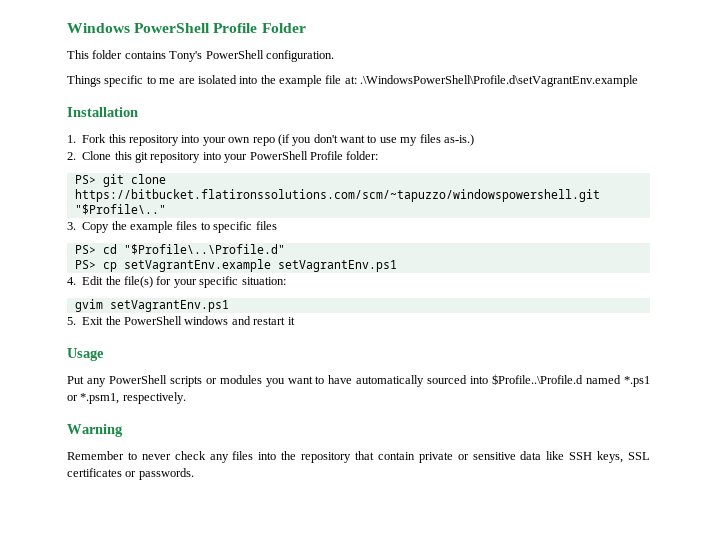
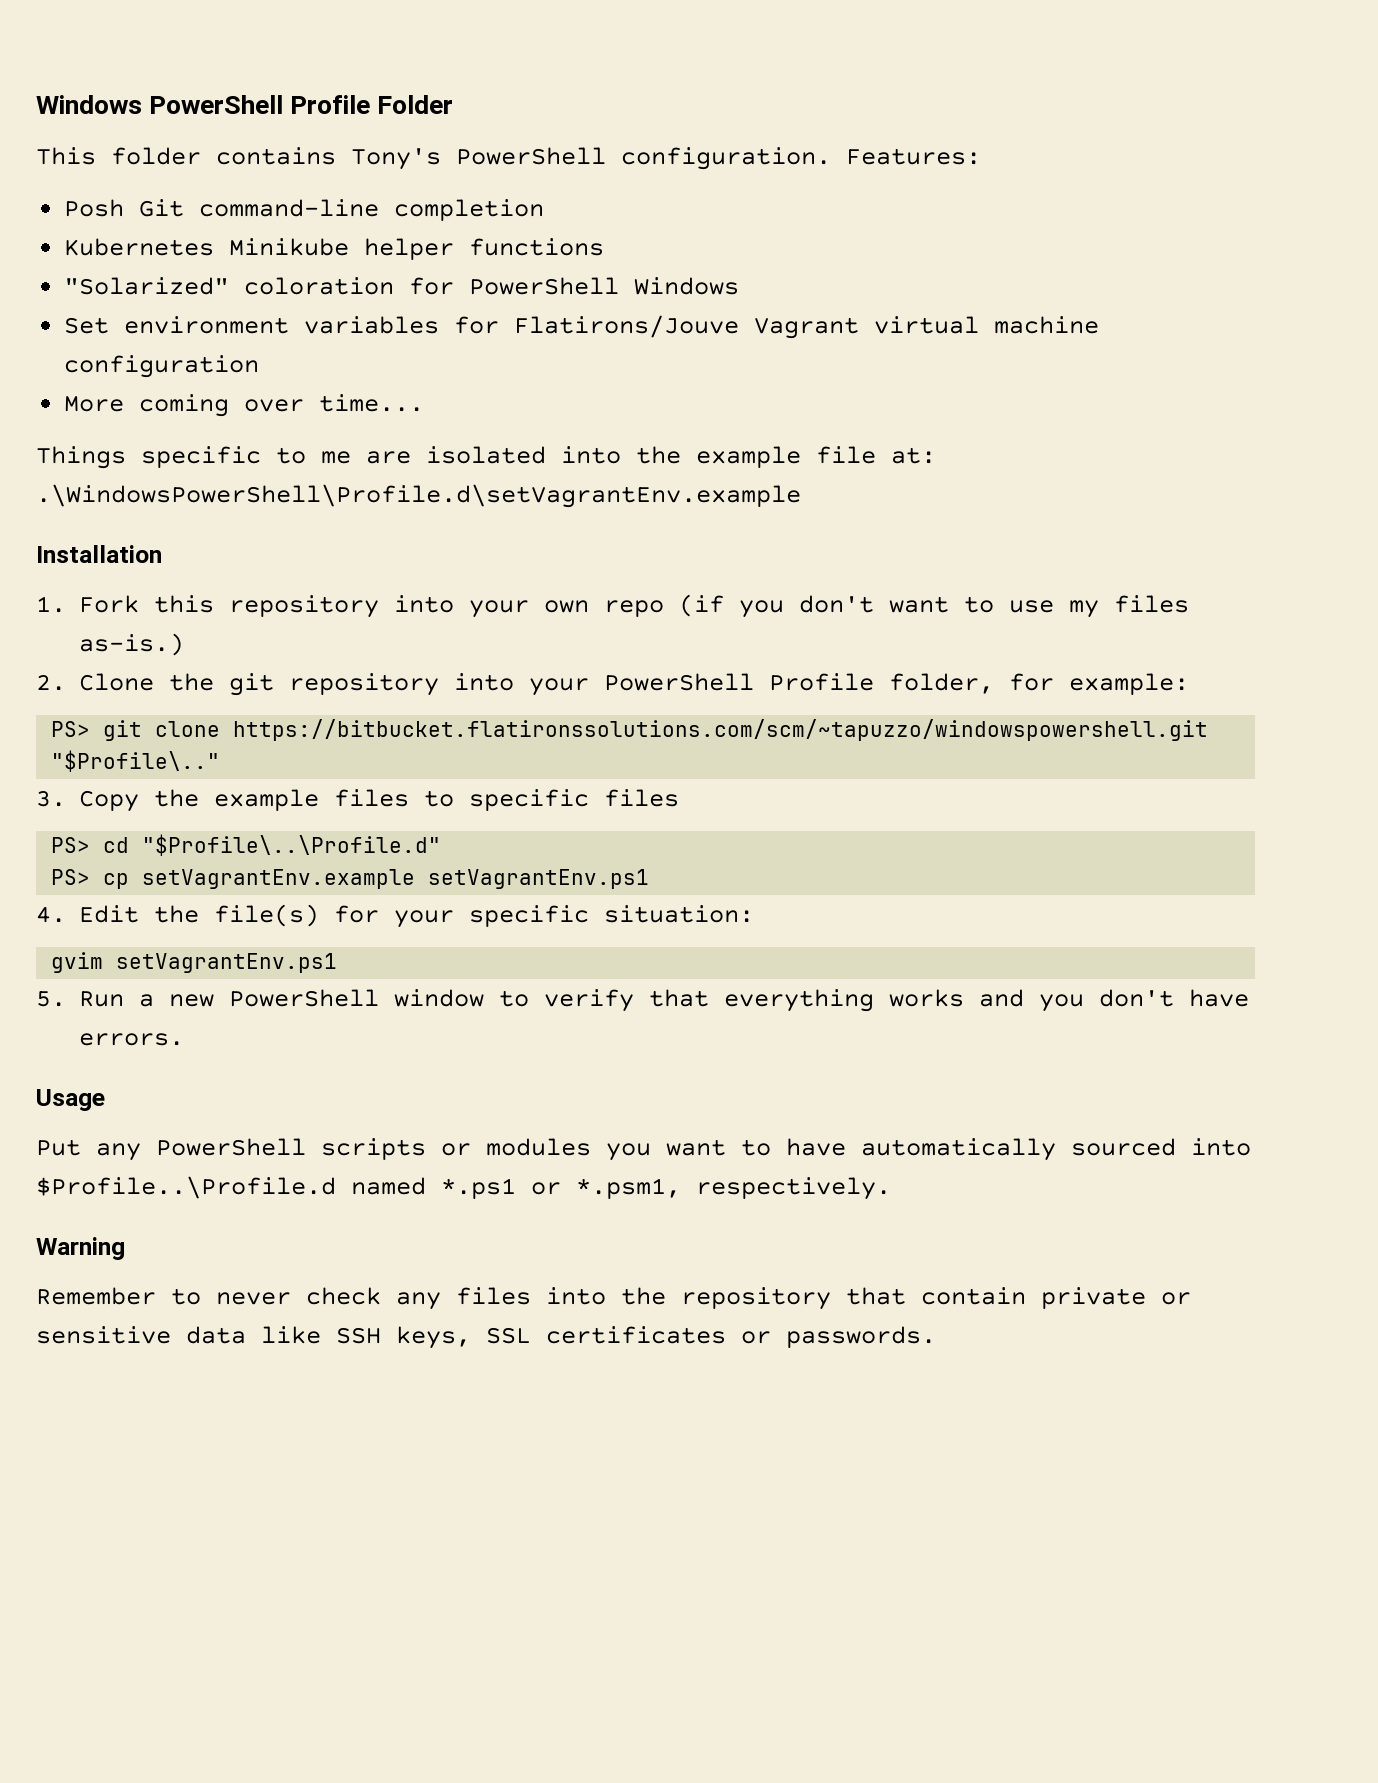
+ Features:
+ Posh Git command-line completion
+ Kubernetes Minikube helper functions
+ "Solarized" coloration for PowerShell Windows
+ Set environment variables for Flatirons/Jouve Vagrant virtual machine configuration
+ More coming over time...
- 2. Clone this git repository into your PowerShell Profile folder:
+ 2. Clone the git repository into your PowerShell Profile folder, for example:
- 5. Exit the PowerShell windows and restart it
+ 5. Run a new PowerShell window to verify that everything works and you don't have errors.

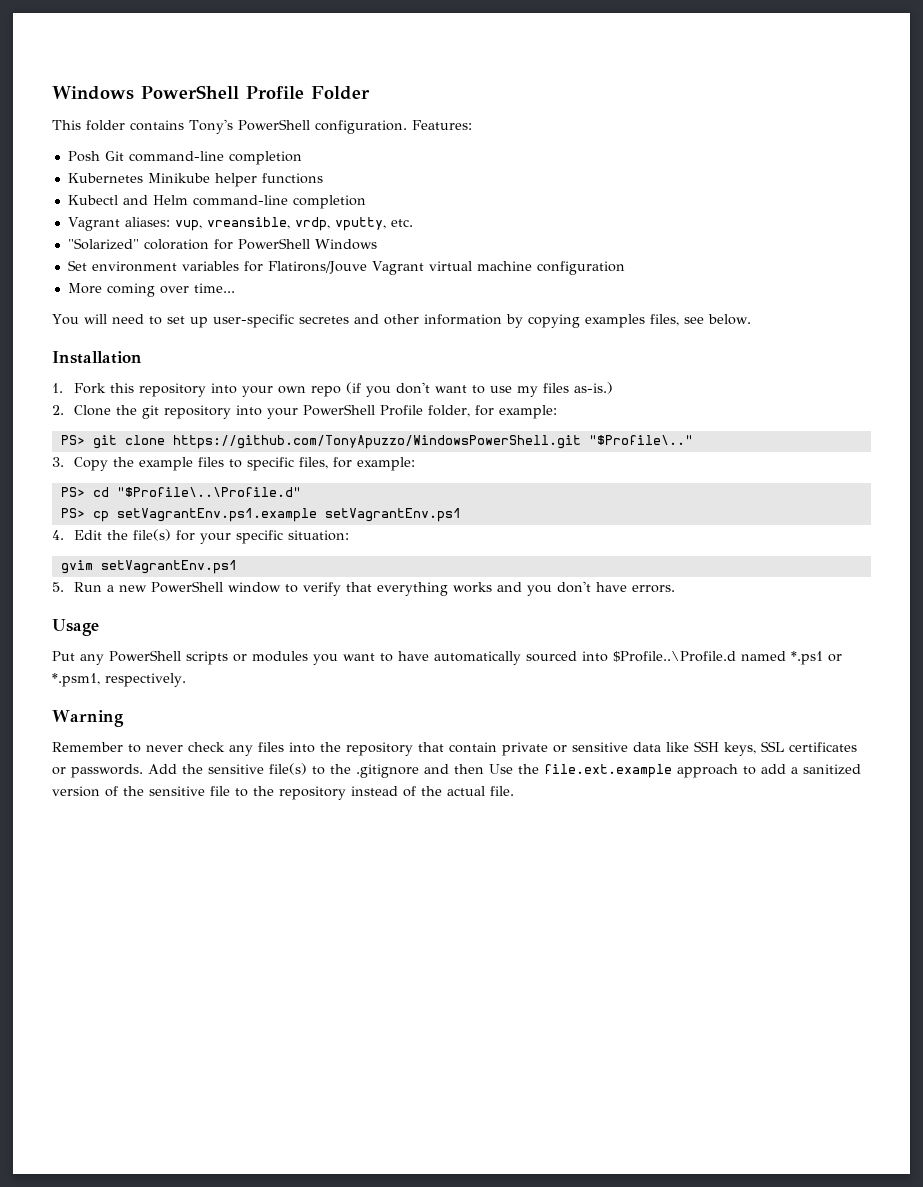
+ Kubectl and Helm command-line completion
+ Vagrant aliases: vup, vreansible, vrdp, vputty, etc.
- Things specific to me are isolated into the example file at: .\WindowsPowerShell\Profile.d\setVagrantEnv.example
+ You will need to set up user-specific secretes and other information by copying examples files, see below.
- PS> git clone https://bitbucket.flatironssolutions.com/scm/~tapuzzo/windowspowershell.git "$Profile\.."
+ PS> git clone https://github.com/TonyApuzzo/WindowsPowerShell.git "$Profile\.."
- 3. Copy the example files to specific files
+ 3. Copy the example files to specific files, for example:
- PS> cp setVagrantEnv.example setVagrantEnv.ps1
+ PS> cp setVagrantEnv.ps1.example setVagrantEnv.ps1
+ Add the sensitive file(s) to the .gitignore and then Use the file.ext.example approach to add a sanitized version of the sensitive file to the repository instead of the actual file.

